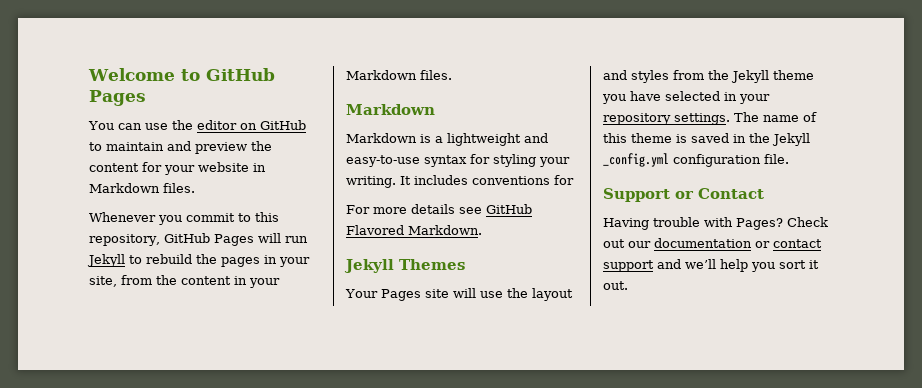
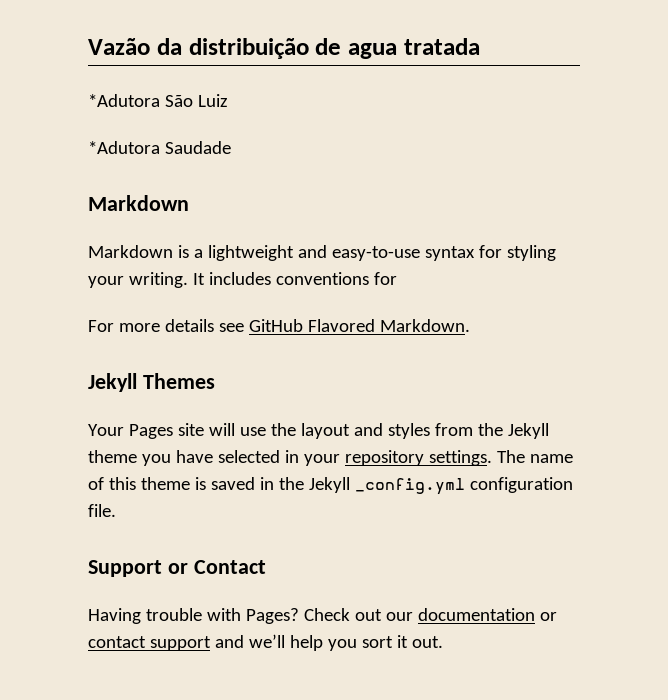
- Welcome to GitHub Pages
- You can use the editor on GitHub to maintain and preview the content for your website in Markdown files.
- Whenever you commit to this repository, GitHub Pages will run Jekyll to rebuild the pages in your site, from the content in your Markdown files.
+ Vazão da distribuição de agua tratada
+ *Adutora São Luiz
+ *Adutora Saudade

